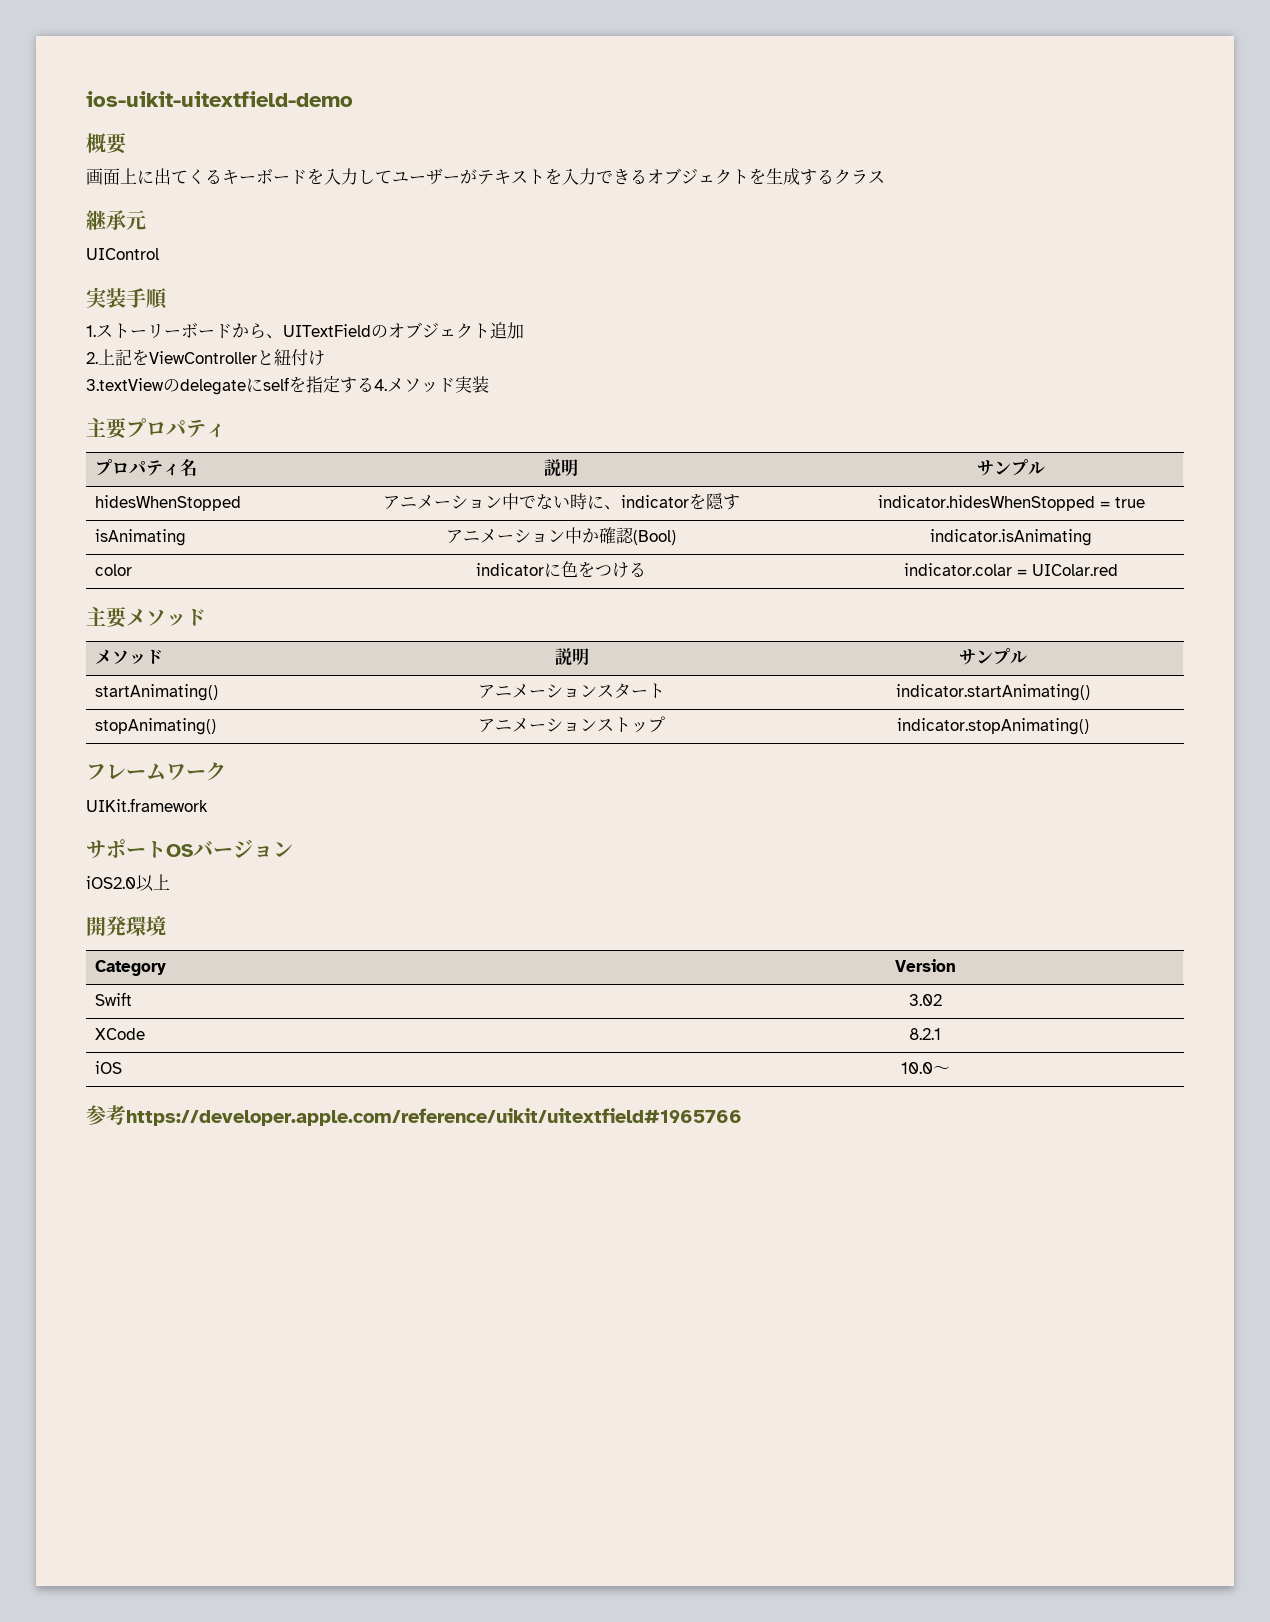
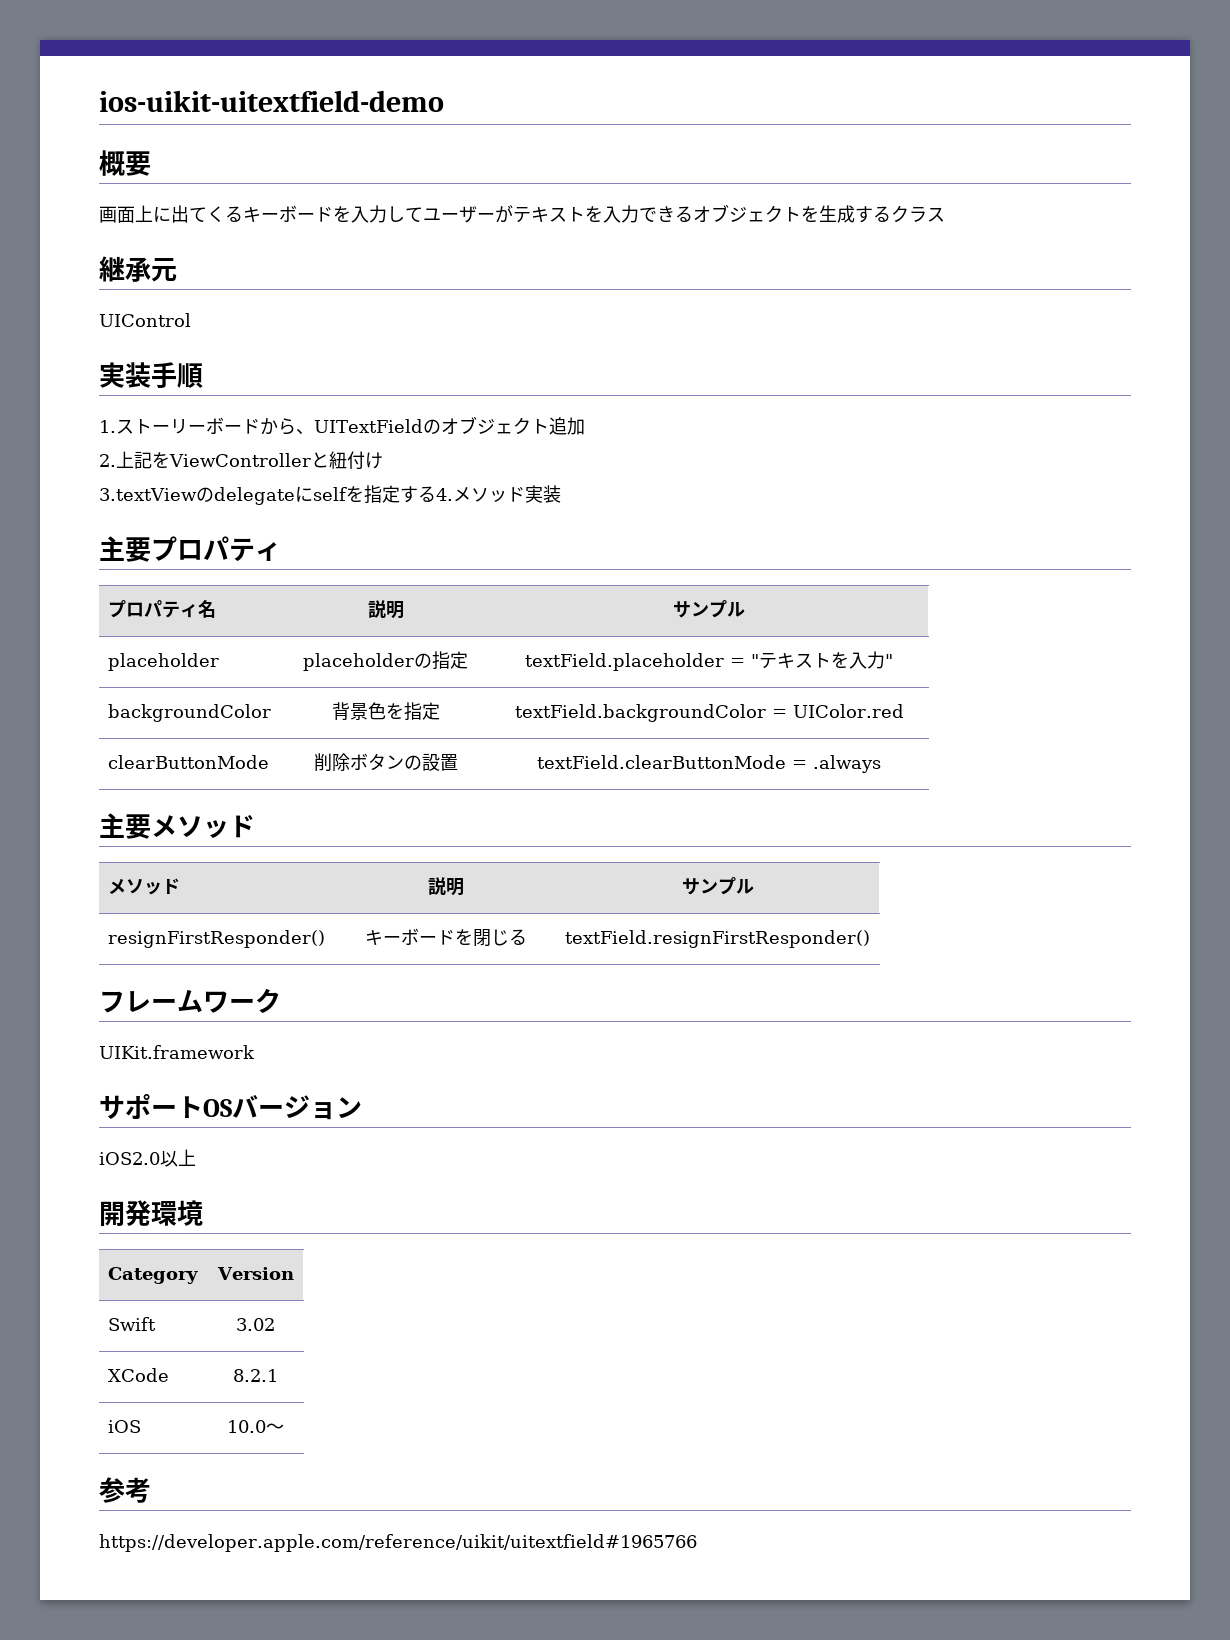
- hidesWhenStopped | アニメーション中でない時に、indicatorを隠す | indicator.hidesWhenStopped = true
- isAnimating | アニメーション中か確認(Bool) | indicator.isAnimating
- color | indicatorに色をつける | indicator.colar = UIColar.red
+ placeholder | placeholderの指定 | textField.placeholder = "テキストを入力"
+ backgroundColor | 背景色を指定 | textField.backgroundColor = UIColor.red
+ clearButtonMode | 削除ボタンの設置 | textField.clearButtonMode = .always
- startAnimating() | アニメーションスタート | indicator.startAnimating()
- stopAnimating() | アニメーションストップ | indicator.stopAnimating()
+ resignFirstResponder() | キーボードを閉じる | textField.resignFirstResponder()
- 参考https://developer.apple.com/reference/uikit/uitextfield#1965766
+ 参考
+ https://developer.apple.com/reference/uikit/uitextfield#1965766

